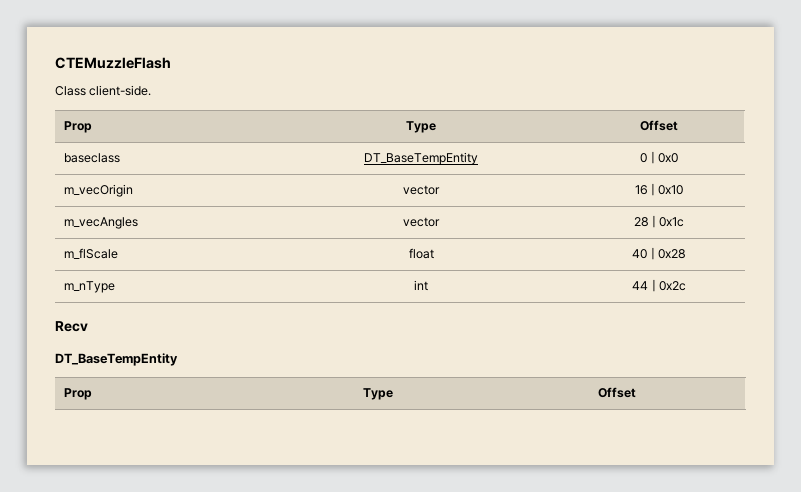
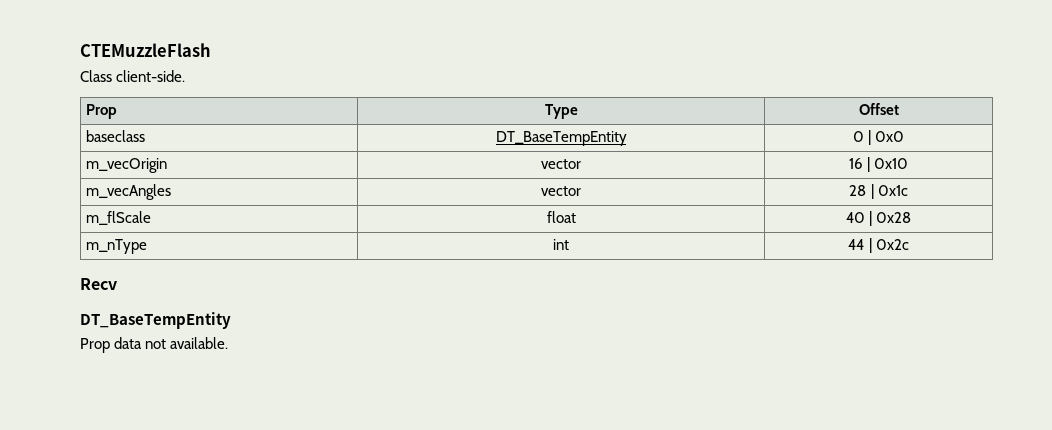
  Recv
  DT_BaseTempEntity
- Prop | Type | Offset
+ Prop data not available.

